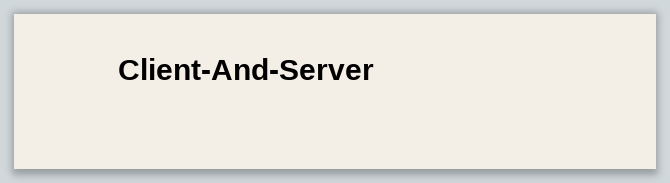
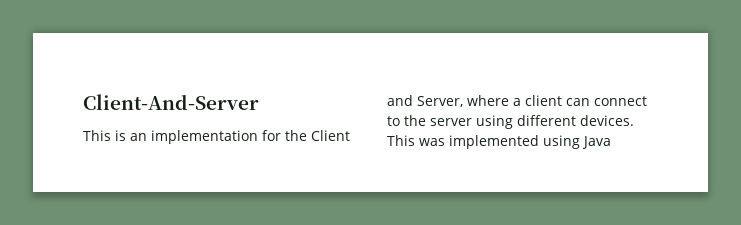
+ This is an implementation for the Client and Server, where a client can connect to the server using different devices. This was implemented using Java

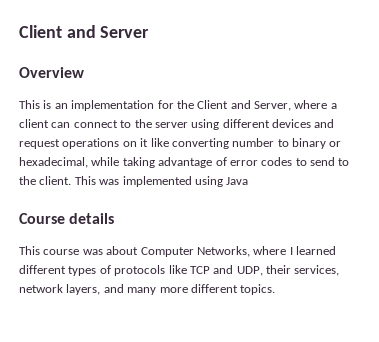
- Client-And-Server
+ Client and Server
+ Overview
- This is an implementation for the Client and Server, where a client can connect to the server using different devices.
+ This is an implementation for the Client and Server, where a client can connect to the server using different devices and request operations on it like converting number to binary or hexadecimal, while taking advantage of error codes to send to the client.
+ Course details
+ This course was about Computer Networks, where I learned different types of protocols like TCP and UDP, their services, network layers, and many more different topics.

